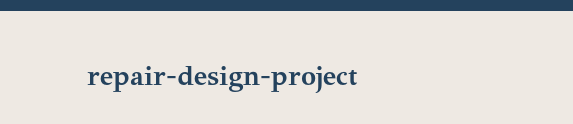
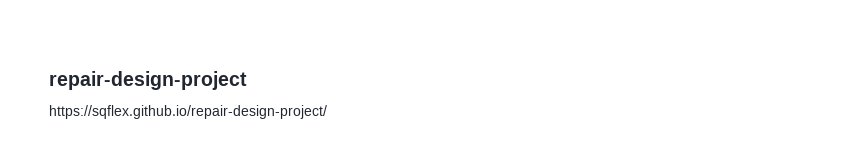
+ https://sqflex.github.io/repair-design-project/

